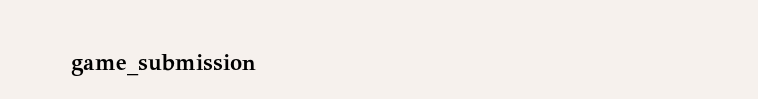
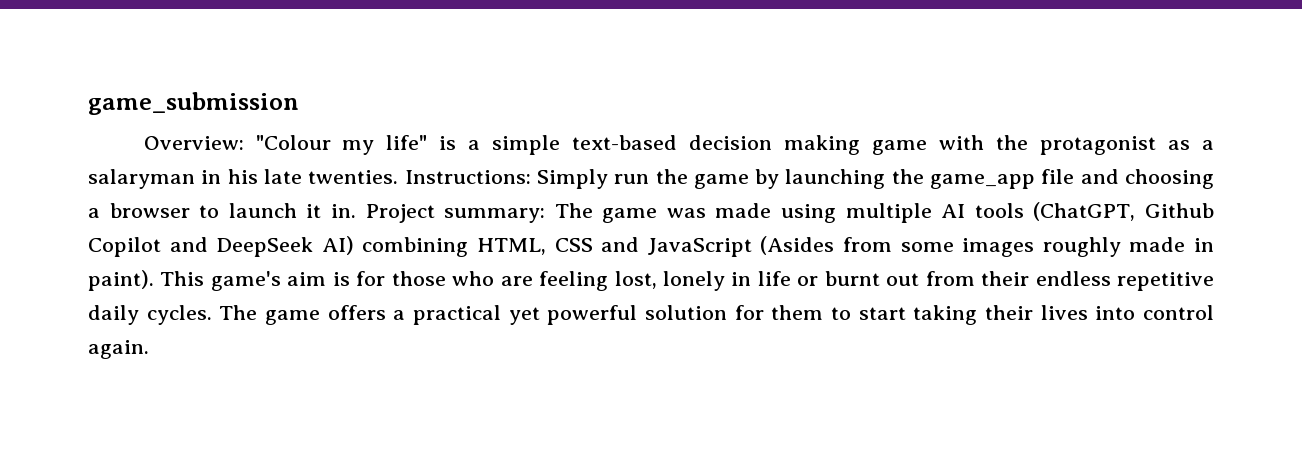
+ Overview: "Colour my life" is a simple text-based decision making game with the protagonist as a salaryman in his late twenties. Instructions: Simply run the game by launching the game_app file and choosing a browser to launch it in. Project summary: The game was made using multiple AI tools (ChatGPT, Github Copilot and DeepSeek AI) combining HTML, CSS and JavaScript (Asides from some images roughly made in paint). This game's aim is for those who are feeling lost, lonely in life or burnt out from their endless repetitive daily cycles. The game offers a practical yet powerful solution for them to start taking their lives into control again.

